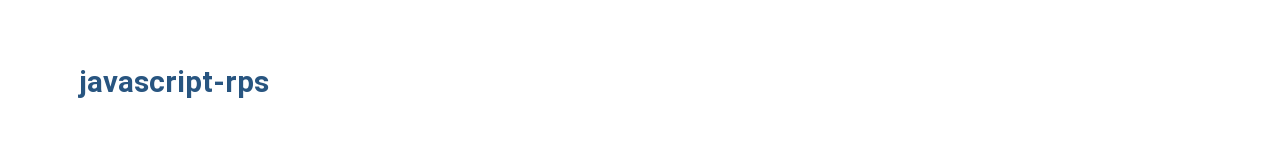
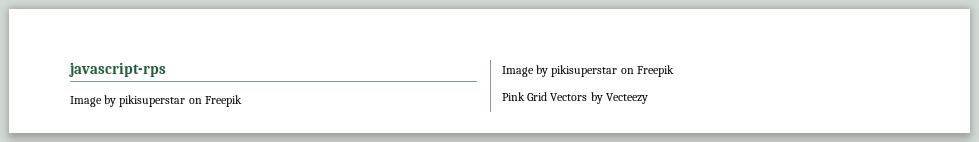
  javascript-rps
+ Image by pikisuperstar on Freepik
+ Image by pikisuperstar on Freepik
+ Pink Grid Vectors by Vecteezy

